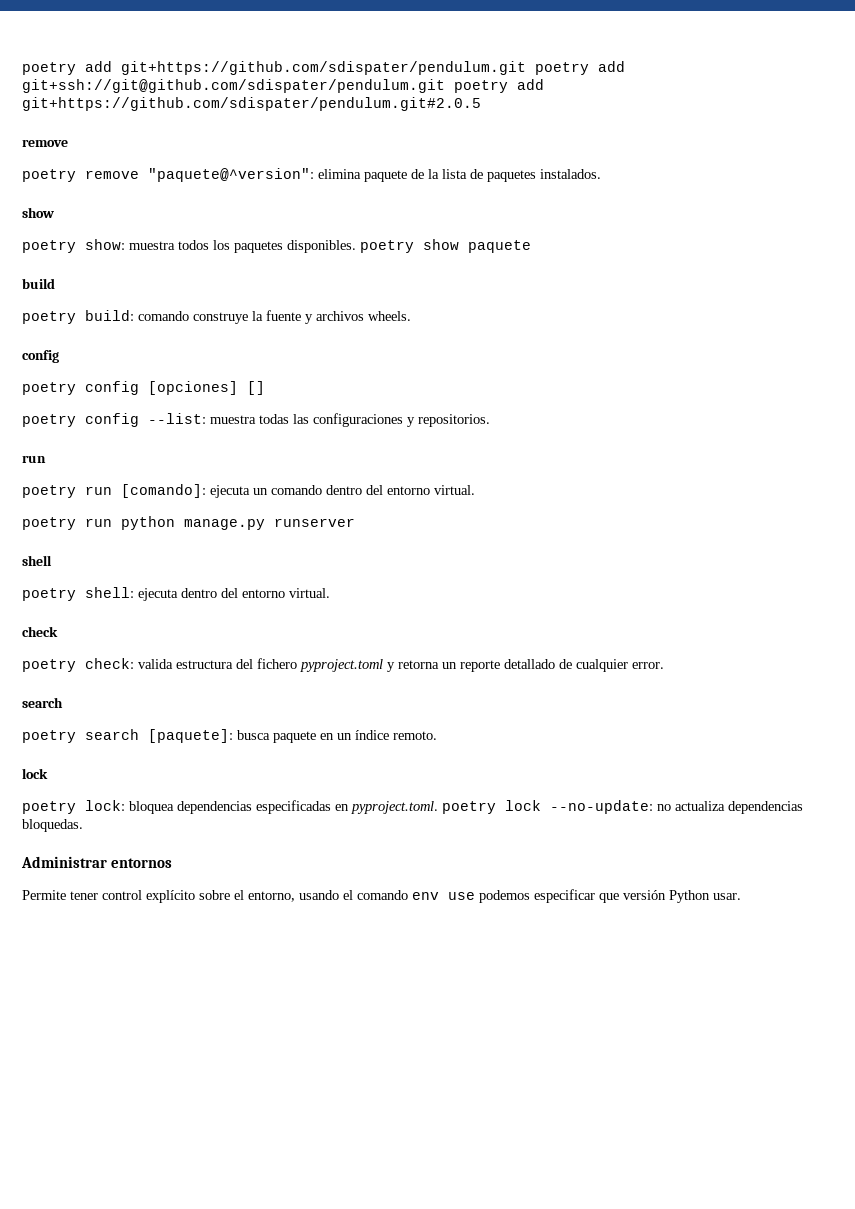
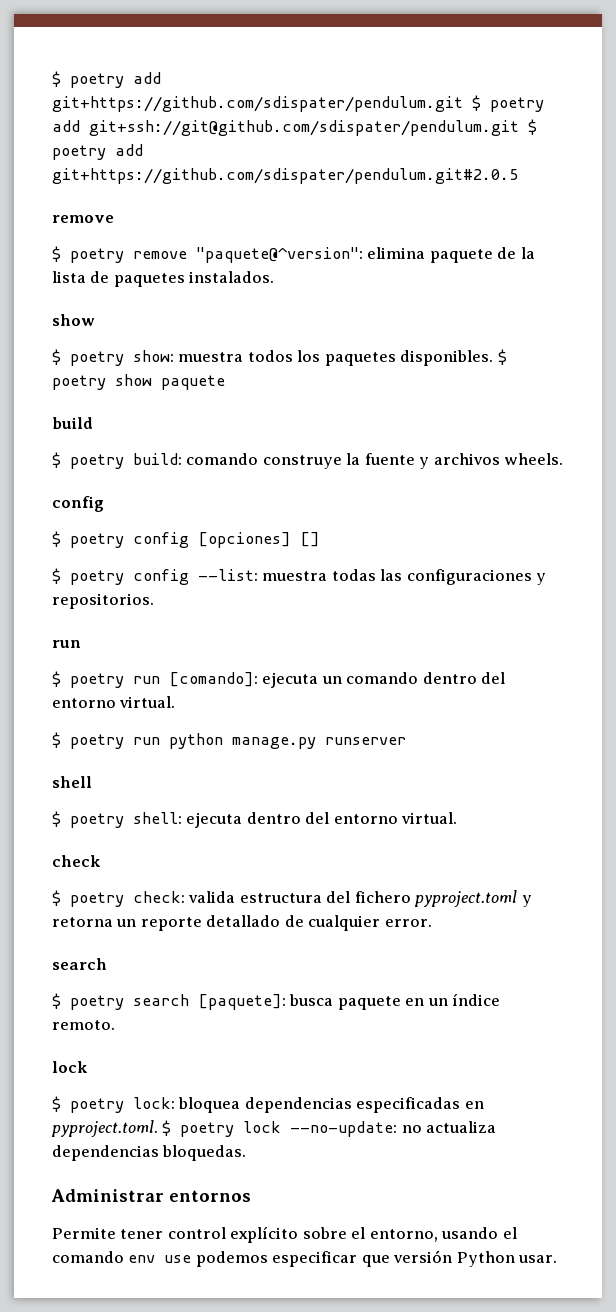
- poetry add git+https://github.com/sdispater/pendulum.git poetry add git+ssh://git@github.com/sdispater/pendulum.git poetry add git+https://github.com/sdispater/pendulum.git#2.0.5
+ $ poetry add git+https://github.com/sdispater/pendulum.git $ poetry add git+ssh://git@github.com/sdispater/pendulum.git $ poetry add git+https://github.com/sdispater/pendulum.git#2.0.5
- poetry remove "paquete@^version": elimina paquete de la lista de paquetes instalados.
+ $ poetry remove "paquete@^version": elimina paquete de la lista de paquetes instalados.
- poetry show: muestra todos los paquetes disponibles. poetry show paquete
+ $ poetry show: muestra todos los paquetes disponibles. $ poetry show paquete
- poetry build: comando construye la fuente y archivos wheels.
+ $ poetry build: comando construye la fuente y archivos wheels.
- poetry config [opciones] []
+ $ poetry config [opciones] []
- poetry config --list: muestra todas las configuraciones y repositorios.
+ $ poetry config --list: muestra todas las configuraciones y repositorios.
- poetry run [comando]: ejecuta un comando dentro del entorno virtual.
+ $ poetry run [comando]: ejecuta un comando dentro del entorno virtual.
- poetry run python manage.py runserver
+ $ poetry run python manage.py runserver
- poetry shell: ejecuta dentro del entorno virtual.
+ $ poetry shell: ejecuta dentro del entorno virtual.
- poetry check: valida estructura del fichero pyproject.toml y retorna un reporte detallado de cualquier error.
+ $ poetry check: valida estructura del fichero pyproject.toml y retorna un reporte detallado de cualquier error.
- poetry search [paquete]: busca paquete en un índice remoto.
+ $ poetry search [paquete]: busca paquete en un índice remoto.
- poetry lock: bloquea dependencias especificadas en pyproject.toml. poetry lock --no-update: no actualiza dependencias bloquedas.
+ $ poetry lock: bloquea dependencias especificadas en pyproject.toml. $ poetry lock --no-update: no actualiza dependencias bloquedas.

